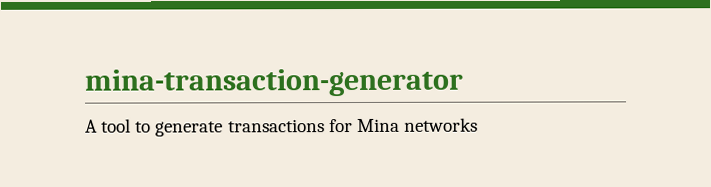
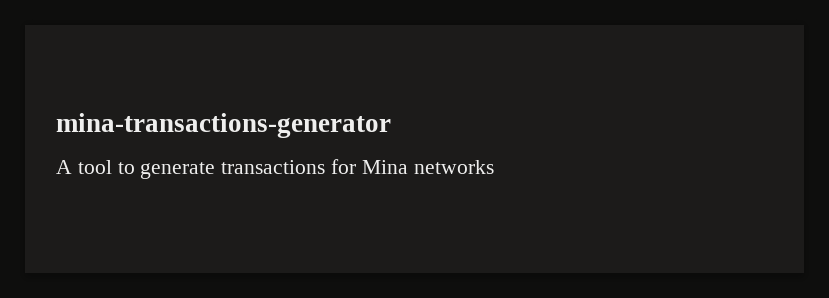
- mina-transaction-generator
+ mina-transactions-generator

